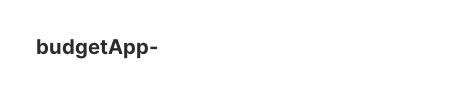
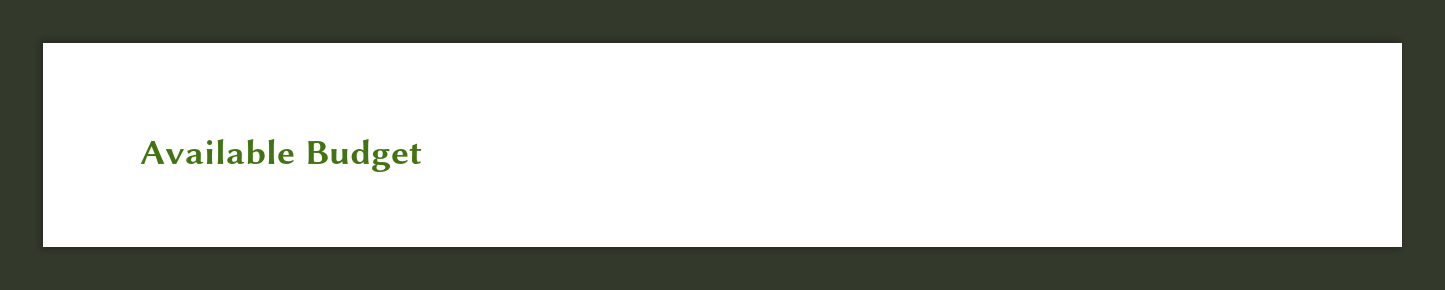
- budgetApp-
+ Available Budget

